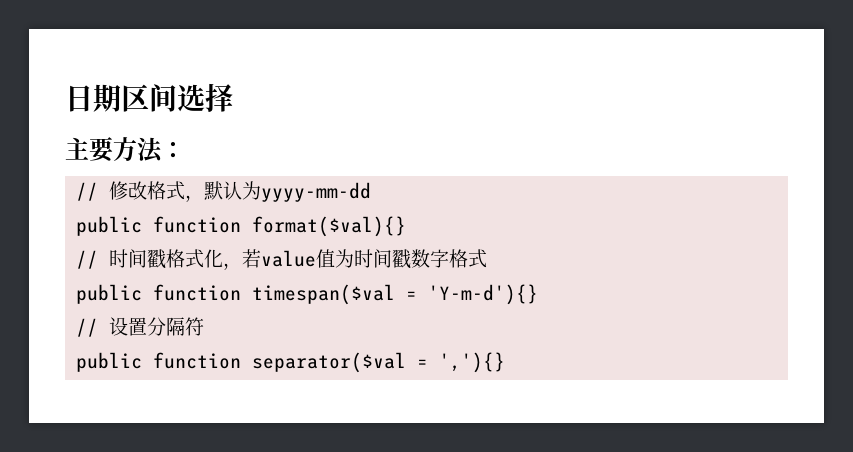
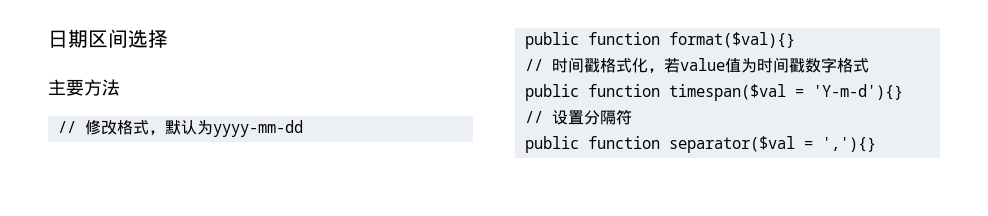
- 主要方法：
+ 主要方法

